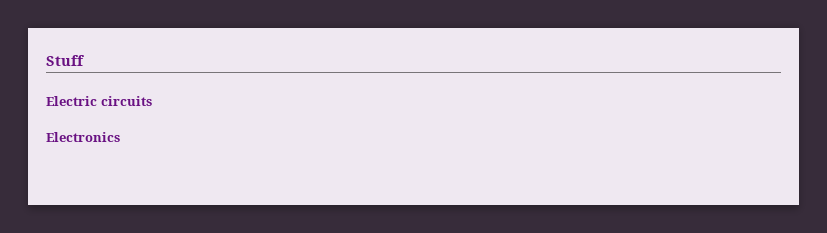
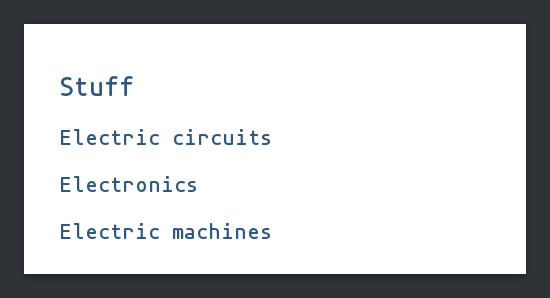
+ Electric machines

